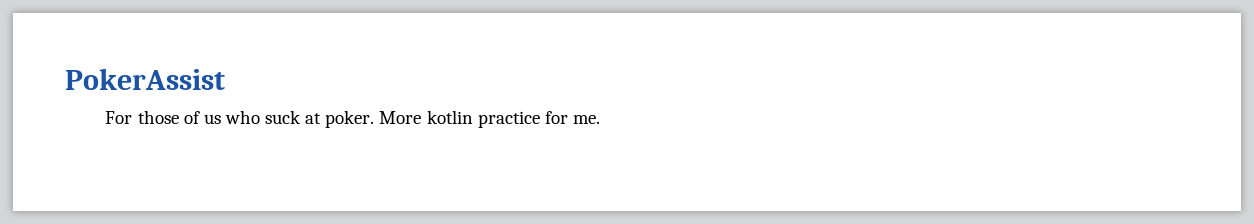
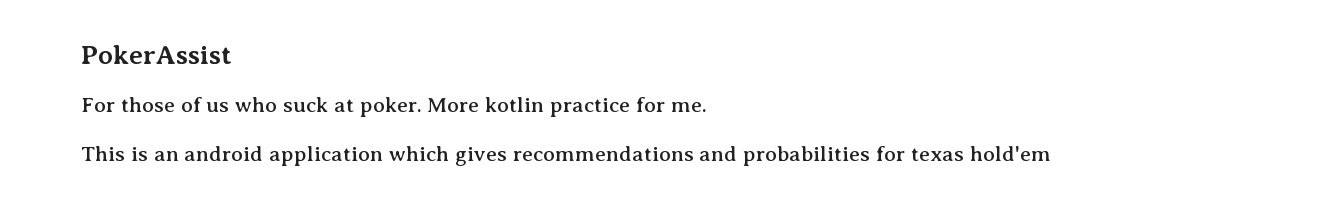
+ This is an android application which gives recommendations and probabilities for texas hold'em

